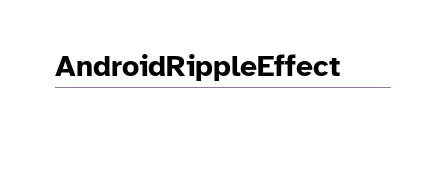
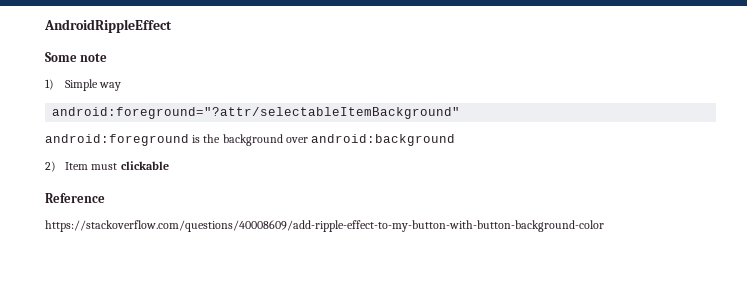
+ Some note
+ 1) Simple way
+ android:foreground="?attr/selectableItemBackground"
+ android:foreground is the background over android:background
+ 2) Item must clickable
+ Reference
+ https://stackoverflow.com/questions/40008609/add-ripple-effect-to-my-button-with-button-background-color

